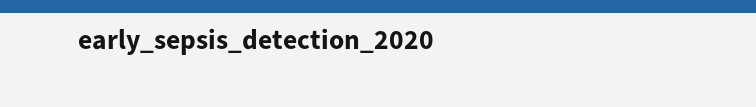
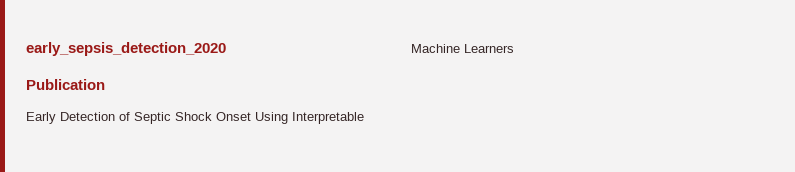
+ Publication
+ Early Detection of Septic Shock Onset Using Interpretable Machine Learners

